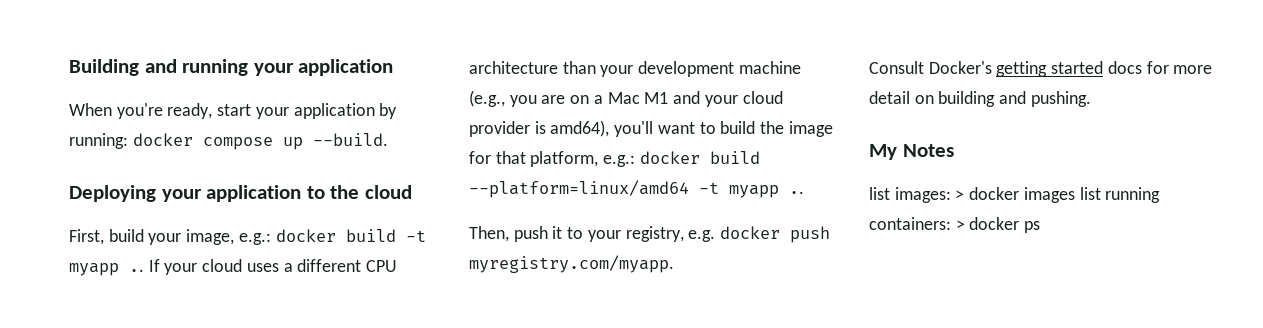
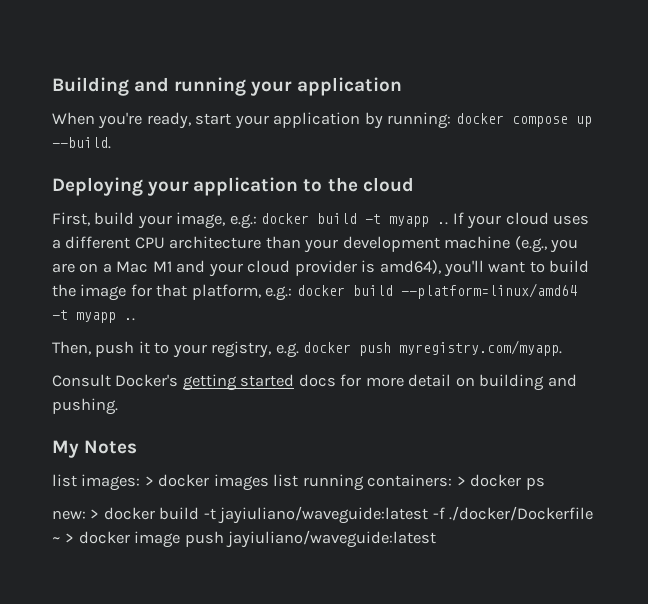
+ new: > docker build -t jayiuliano/waveguide:latest -f ./docker/Dockerfile ~ > docker image push jayiuliano/waveguide:latest

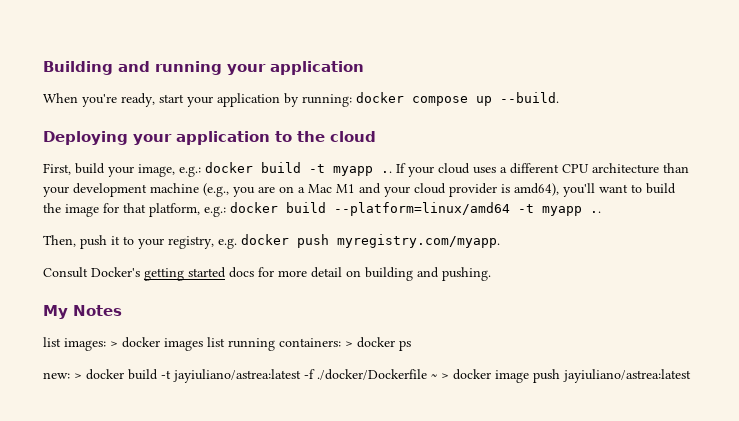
- new: > docker build -t jayiuliano/waveguide:latest -f ./docker/Dockerfile ~ > docker image push jayiuliano/waveguide:latest
+ new: > docker build -t jayiuliano/astrea:latest -f ./docker/Dockerfile ~ > docker image push jayiuliano/astrea:latest

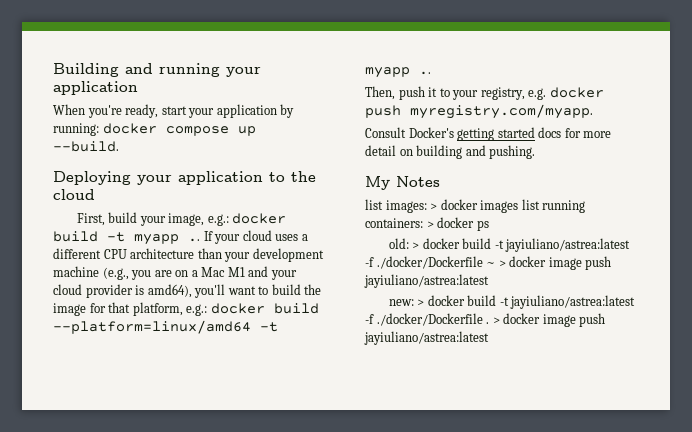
- new: > docker build -t jayiuliano/astrea:latest -f ./docker/Dockerfile ~ > docker image push jayiuliano/astrea:latest
+ old: > docker build -t jayiuliano/astrea:latest -f ./docker/Dockerfile ~ > docker image push jayiuliano/astrea:latest
+ new: > docker build -t jayiuliano/astrea:latest -f ./docker/Dockerfile . > docker image push jayiuliano/astrea:latest

